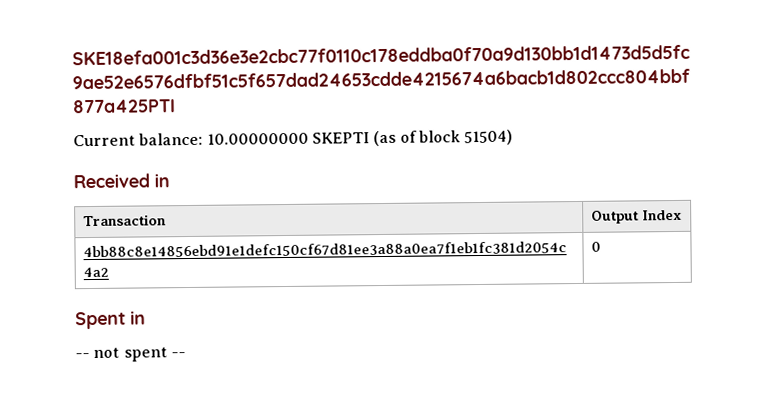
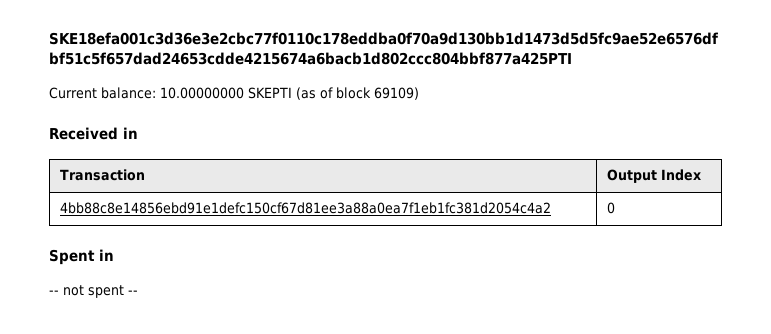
- Current balance: 10.00000000 SKEPTI (as of block 51504)
+ Current balance: 10.00000000 SKEPTI (as of block 69109)

